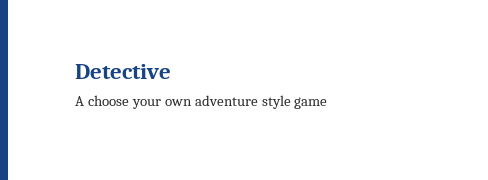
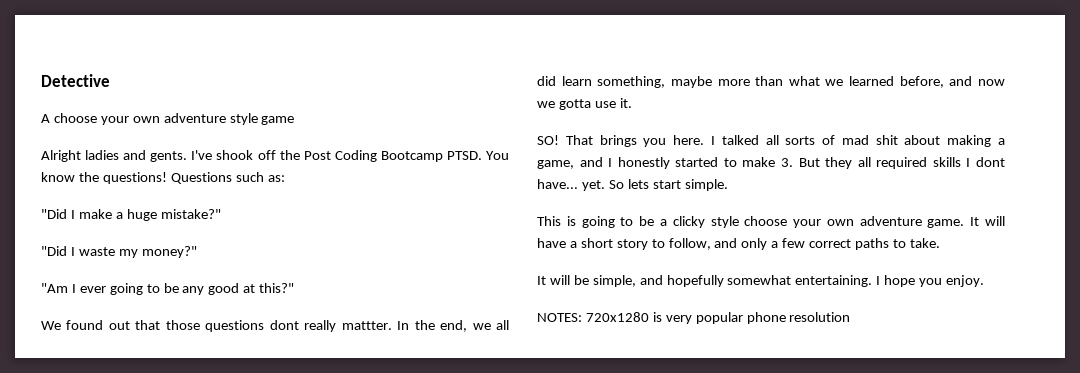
+ Alright ladies and gents. I've shook off the Post Coding Bootcamp PTSD. You know the questions! Questions such as:
+ "Did I make a huge mistake?"
+ "Did I waste my money?"
+ "Am I ever going to be any good at this?"
+ We found out that those questions dont really mattter. In the end, we all did learn something, maybe more than what we learned before, and now we gotta use it.
+ SO! That brings you here. I talked all sorts of mad shit about making a game, and I honestly started to make 3. But they all required skills I dont have... yet. So lets start simple.
+ This is going to be a clicky style choose your own adventure game. It will have a short story to follow, and only a few correct paths to take.
+ It will be simple, and hopefully somewhat entertaining. I hope you enjoy.
+ NOTES: 720x1280 is very popular phone resolution

